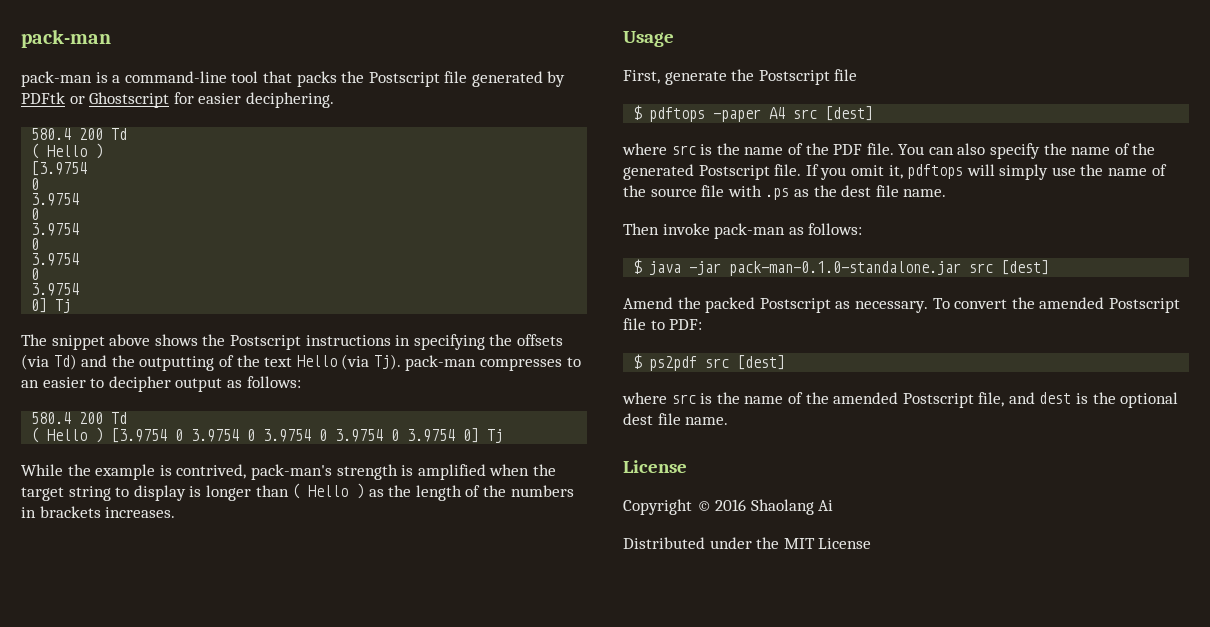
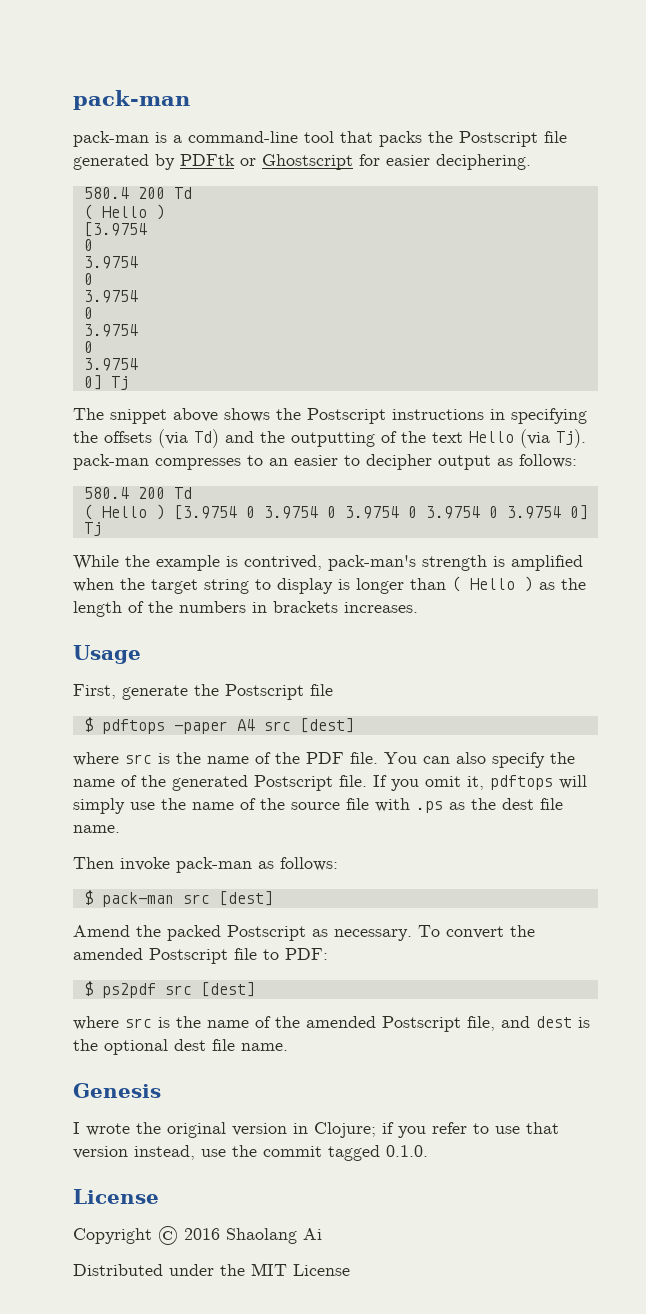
- $ java -jar pack-man-0.1.0-standalone.jar src [dest]
+ $ pack-man src [dest]
+ Genesis
+ I wrote the original version in Clojure; if you refer to use that version instead, use the commit tagged 0.1.0.

